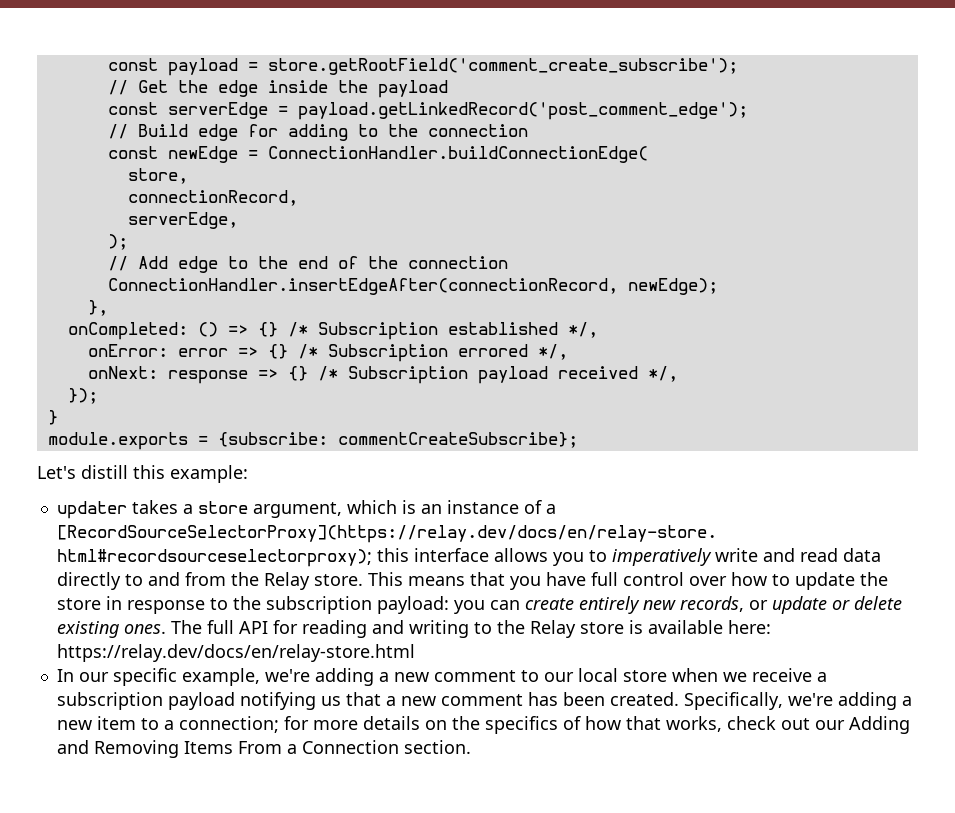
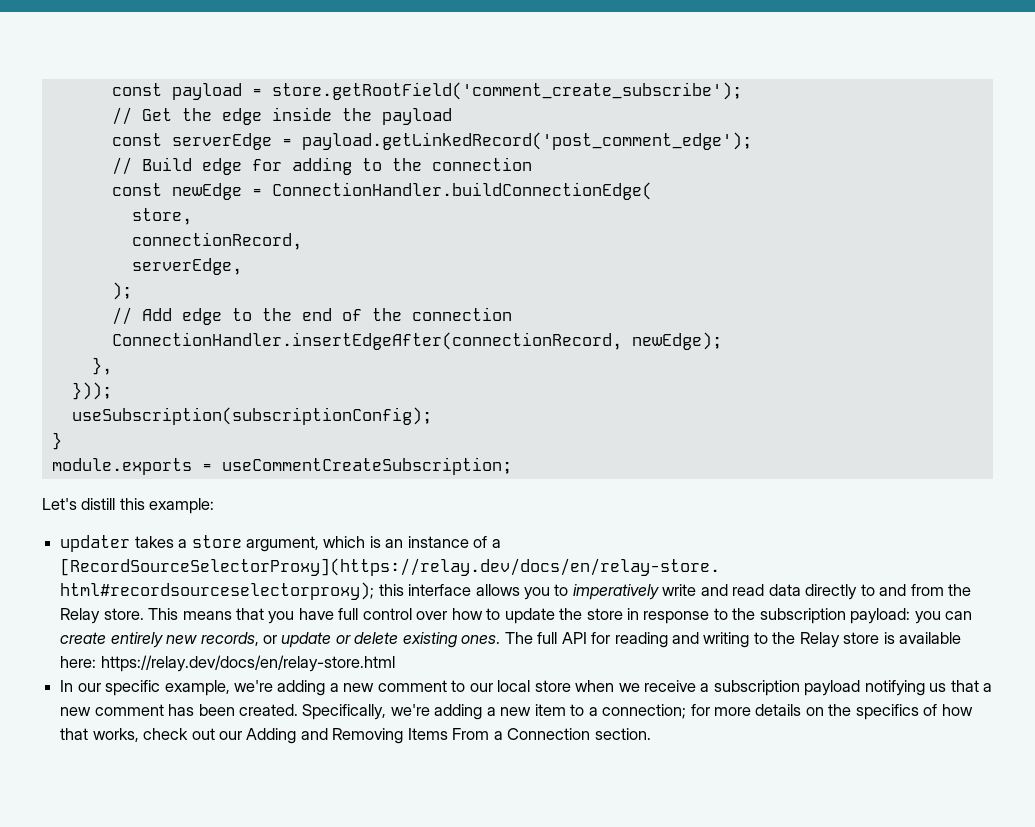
- onCompleted: () => {} /* Subscription established */,
- onError: error => {} /* Subscription errored */,
- onNext: response => {} /* Subscription payload received */,
- });
+ }));
+ useSubscription(subscriptionConfig);
- module.exports = {subscribe: commentCreateSubscribe};
+ module.exports = useCommentCreateSubscription;

